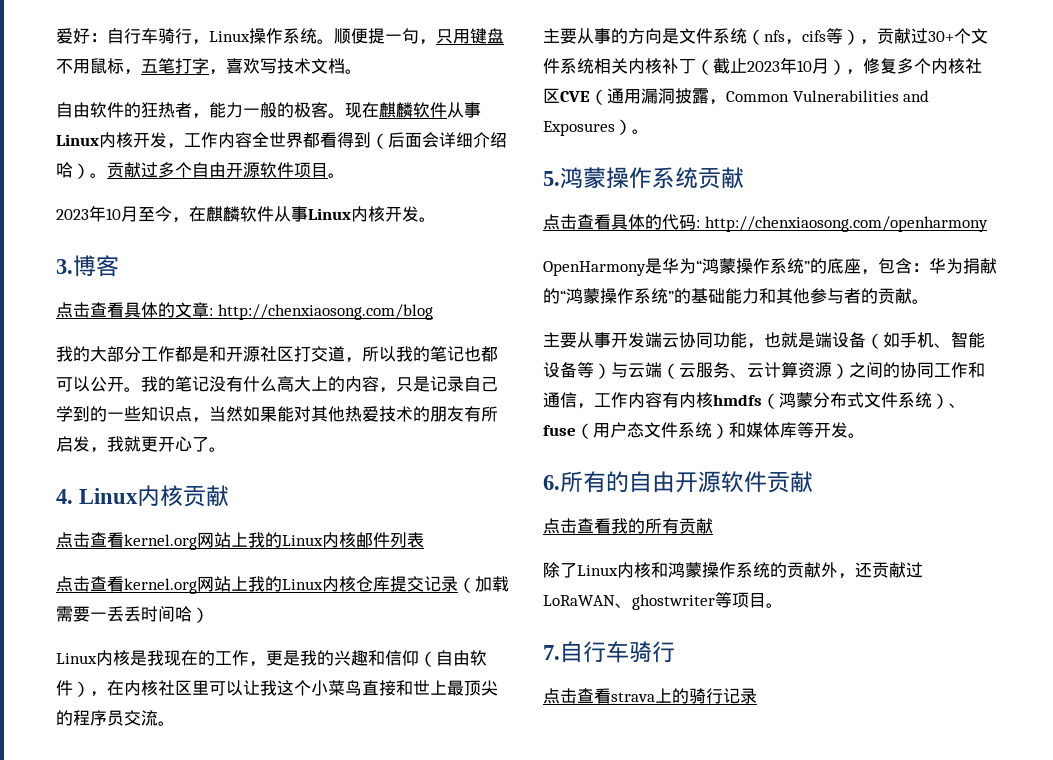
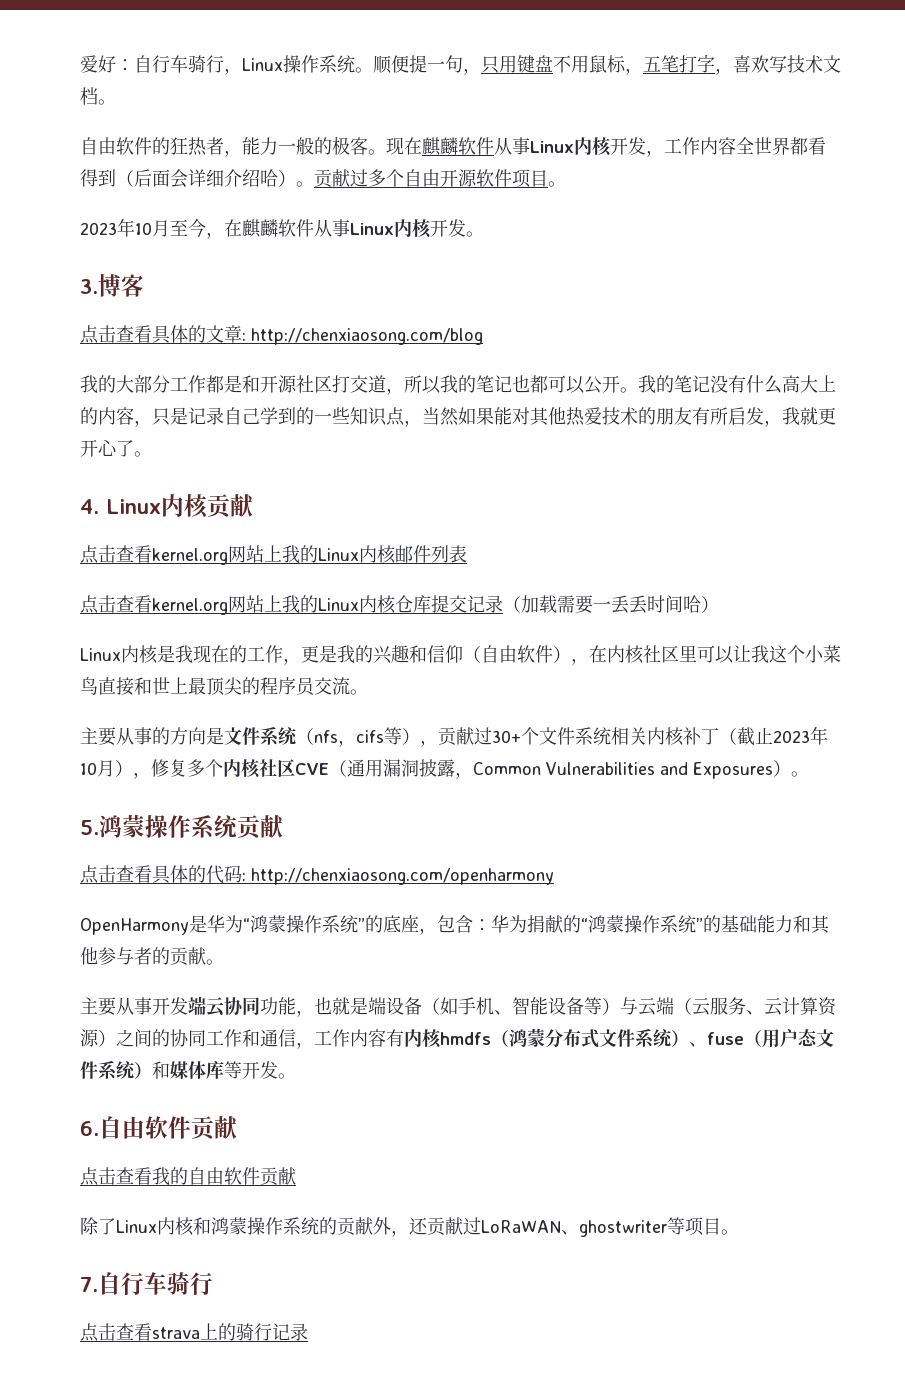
- 6.所有的自由开源软件贡献
+ 6.自由软件贡献
- 点击查看我的所有贡献
+ 点击查看我的自由软件贡献

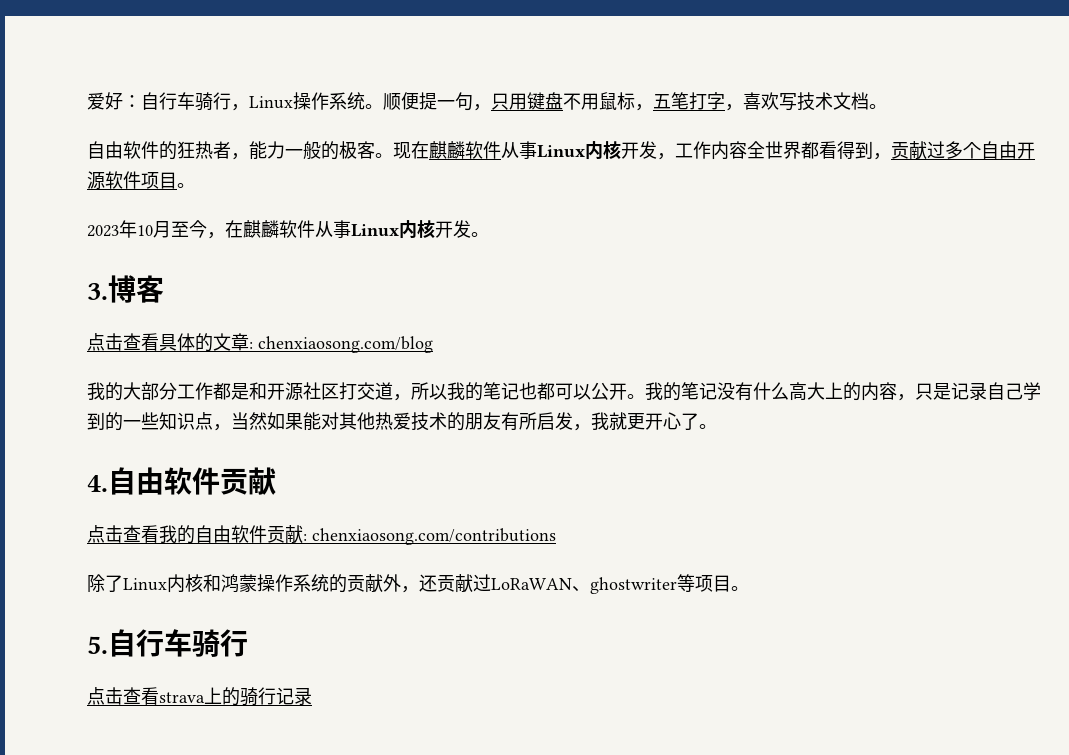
- 现在麒麟软件从事Linux内核开发，工作内容全世界都看得到（后面会详细介绍哈）。贡献过多个自由开源软件项目。
+ 现在麒麟软件从事Linux内核开发，工作内容全世界都看得到，贡献过多个自由开源软件项目。
- 点击查看具体的文章: http://chenxiaosong.com/blog
+ 点击查看具体的文章: chenxiaosong.com/blog
- 4. Linux内核贡献
- 点击查看kernel.org网站上我的Linux内核邮件列表
- 点击查看kernel.org网站上我的Linux内核仓库提交记录（加载需要一丢丢时间哈）
- Linux内核是我现在的工作，更是我的兴趣和信仰（自由软件），在内核社区里可以让我这个小菜鸟直接和世上最顶尖的程序员交流。
- 主要从事的方向是文件系统（nfs，cifs等），贡献过30+个文件系统相关内核补丁（截止2023年10月），修复多个内核社区CVE（通用漏洞披露，Common Vulnerabilities and Exposures）。
- 5.鸿蒙操作系统贡献
- 点击查看具体的代码: http://chenxiaosong.com/openharmony
- OpenHarmony是华为“鸿蒙操作系统”的底座，包含：华为捐献的“鸿蒙操作系统”的基础能力和其他参与者的贡献。
- 主要从事开发端云协同功能，也就是端设备（如手机、智能设备等）与云端（云服务、云计算资源）之间的协同工作和通信，工作内容有内核hmdfs（鸿蒙分布式文件系统）、fuse（用户态文件系统）和媒体库等开发。
- 6.自由软件贡献
+ 4.自由软件贡献
- 点击查看我的自由软件贡献
+ 点击查看我的自由软件贡献: chenxiaosong.com/contributions
- 7.自行车骑行
+ 5.自行车骑行

